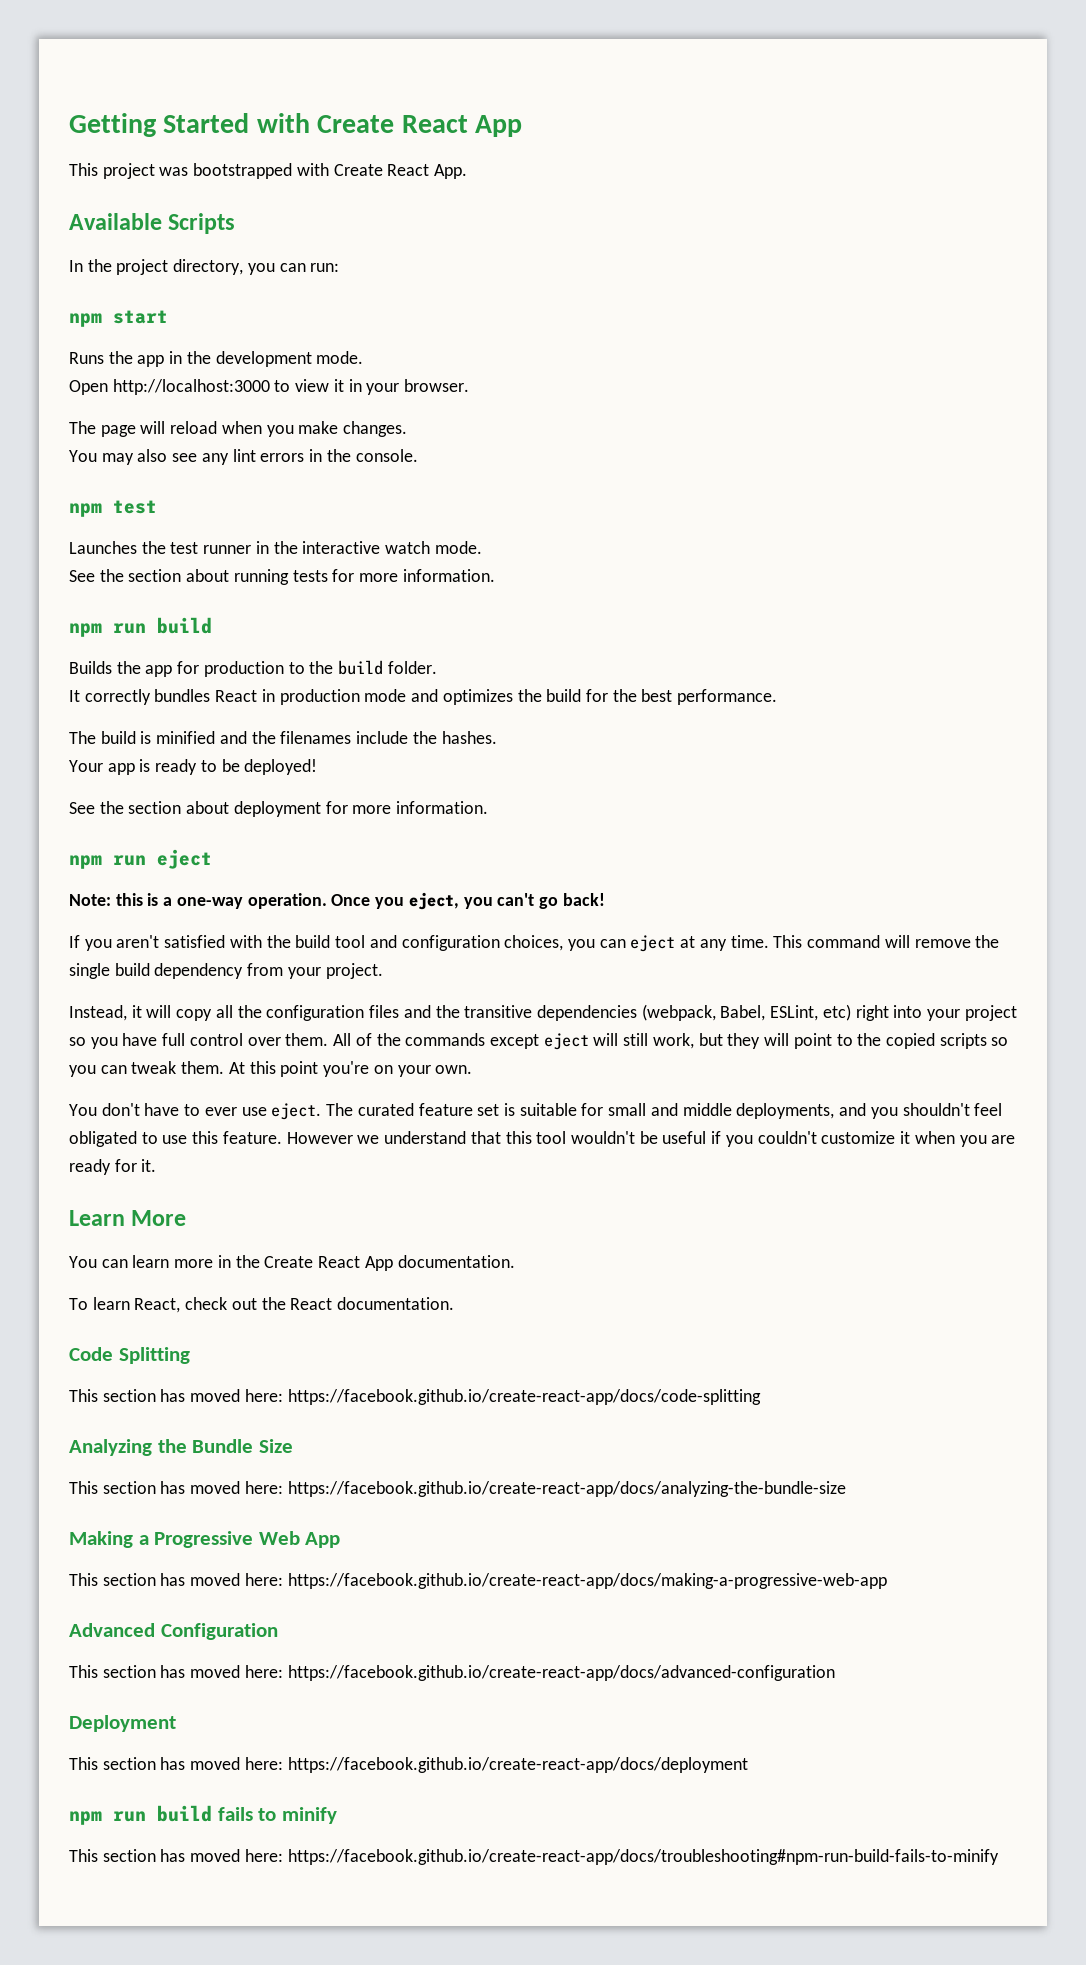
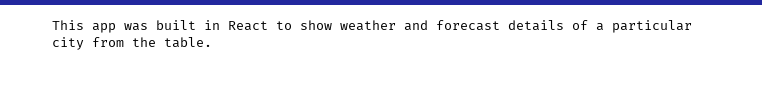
- Getting Started with Create React App
- This project was bootstrapped with Create React App.
- Available Scripts
- In the project directory, you can run:
- npm start
- Runs the app in the development mode.
- Open http://localhost:3000 to view it in your browser.
- The page will reload when you make changes.
- You may also see any lint errors in the console.
- npm test
- Launches the test runner in the interactive watch mode.
- See the section about running tests for more information.
- npm run build
- Builds the app for production to the build folder.
- It correctly bundles React in production mode and optimizes the build for the best performance.
- The build is minified and the filenames include the hashes.
- Your app is ready to be deployed!
- See the section about deployment for more information.
- npm run eject
- Note: this is a one-way operation. Once you eject, you can't go back!
- If you aren't satisfied with the build tool and configuration choices, you can eject at any time. This command will remove the single build dependency from your project.
- Instead, it will copy all the configuration files and the transitive dependencies (webpack, Babel, ESLint, etc) right into your project so you have full control over them. All of the commands except eject will still work, but they will point to the copied scripts so you can tweak them. At this point you're on your own.
- You don't have to ever use eject. The curated feature set is suitable for small and middle deployments, and you shouldn't feel obligated to use this feature. However we understand that this tool wouldn't be useful if you couldn't customize it when you are ready for it.
- Learn More
- You can learn more in the Create React App documentation.
- To learn React, check out the React documentation.
- Code Splitting
- This section has moved here: https://facebook.github.io/create-react-app/docs/code-splitting
- Analyzing the Bundle Size
- This section has moved here: https://facebook.github.io/create-react-app/docs/analyzing-the-bundle-size
- Making a Progressive Web App
- This section has moved here: https://facebook.github.io/create-react-app/docs/making-a-progressive-web-app
- Advanced Configuration
- This section has moved here: https://facebook.github.io/create-react-app/docs/advanced-configuration
- Deployment
- This section has moved here: https://facebook.github.io/create-react-app/docs/deployment
- npm run build fails to minify
- This section has moved here: https://facebook.github.io/create-react-app/docs/troubleshooting#npm-run-build-fails-to-minify
+ This app was built in React to show weather and forecast details of a particular city from the table.

